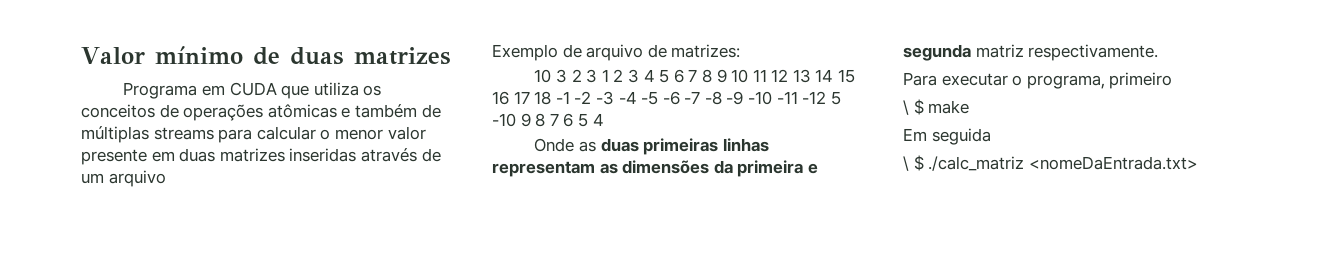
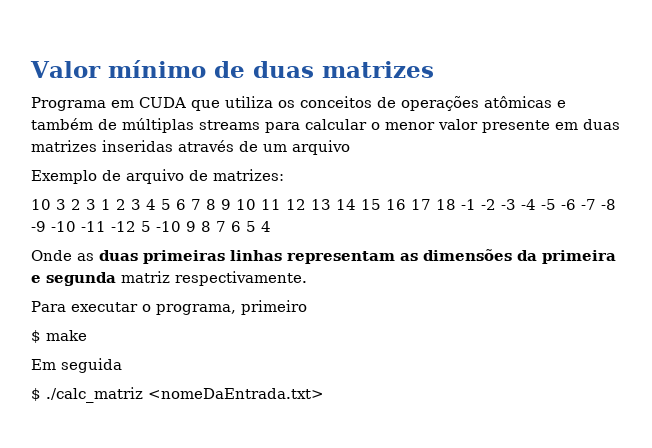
- \ $ make
+ $ make
- \ $ ./calc_matriz <nomeDaEntrada.txt>
+ $ ./calc_matriz <nomeDaEntrada.txt>

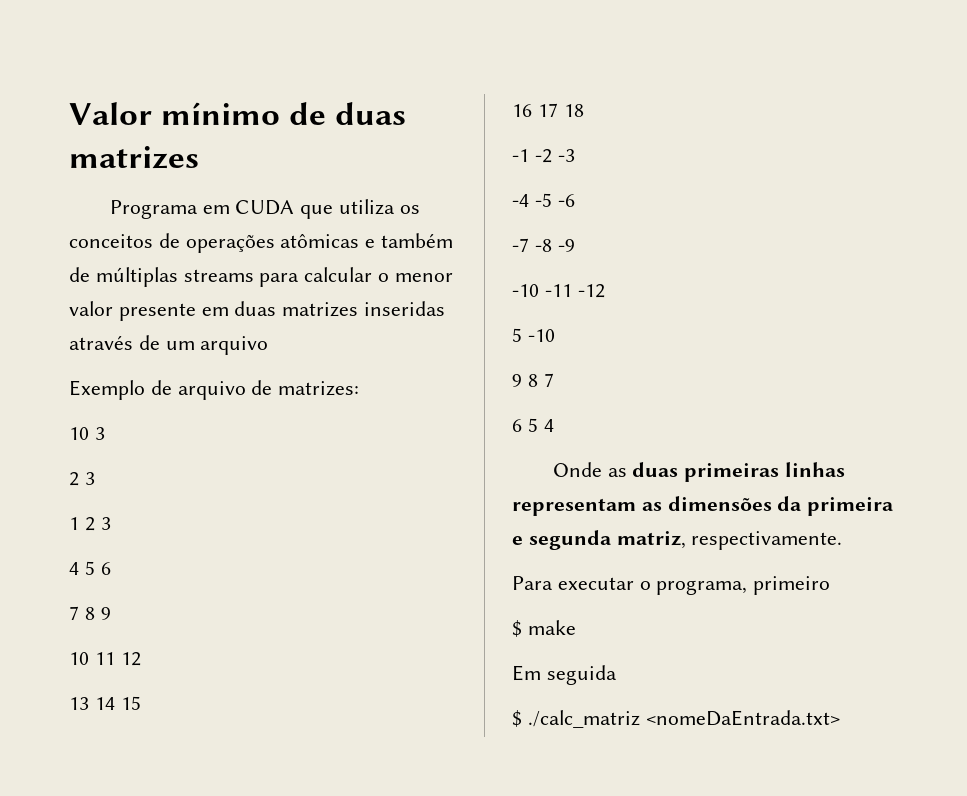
- 10 3 2 3 1 2 3 4 5 6 7 8 9 10 11 12 13 14 15 16 17 18 -1 -2 -3 -4 -5 -6 -7 -8 -9 -10 -11 -12 5 -10 9 8 7 6 5 4
+ 10 3
+ 2 3
+ 1 2 3
+ 4 5 6
+ 7 8 9
+ 10 11 12
+ 13 14 15
+ 16 17 18
+ -1 -2 -3
+ -4 -5 -6
+ -7 -8 -9
+ -10 -11 -12
+ 5 -10
+ 9 8 7
+ 6 5 4
- Onde as duas primeiras linhas representam as dimensões da primeira e segunda matriz respectivamente.
+ Onde as duas primeiras linhas representam as dimensões da primeira e segunda matriz, respectivamente.

